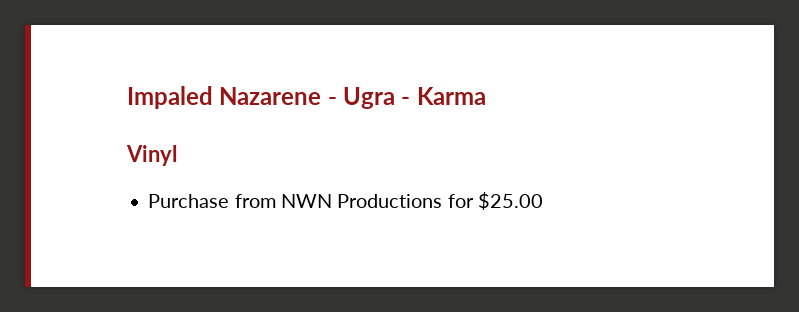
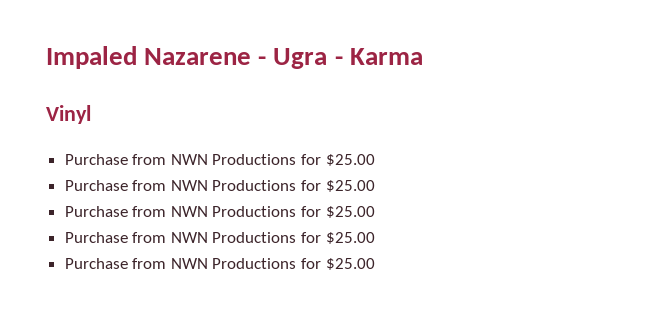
  Vinyl
+ Purchase from NWN Productions for $25.00
+ Purchase from NWN Productions for $25.00
+ Purchase from NWN Productions for $25.00
+ Purchase from NWN Productions for $25.00

